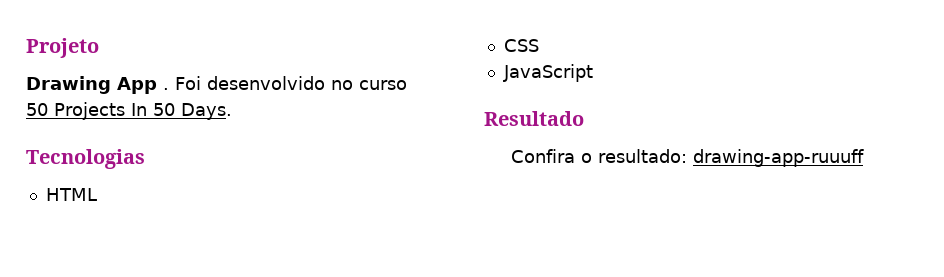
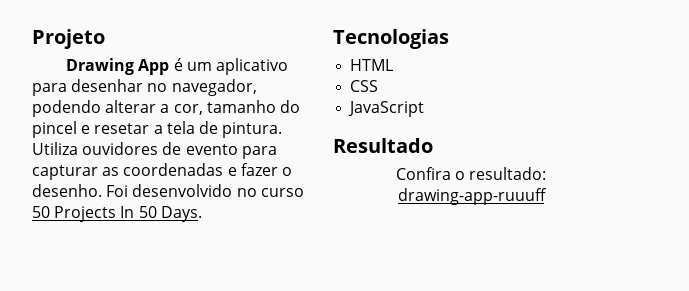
- Drawing App .
+ Drawing App é um aplicativo para desenhar no navegador, podendo alterar a cor, tamanho do pincel e resetar a tela de pintura. Utiliza ouvidores de evento para capturar as coordenadas e fazer o desenho.

